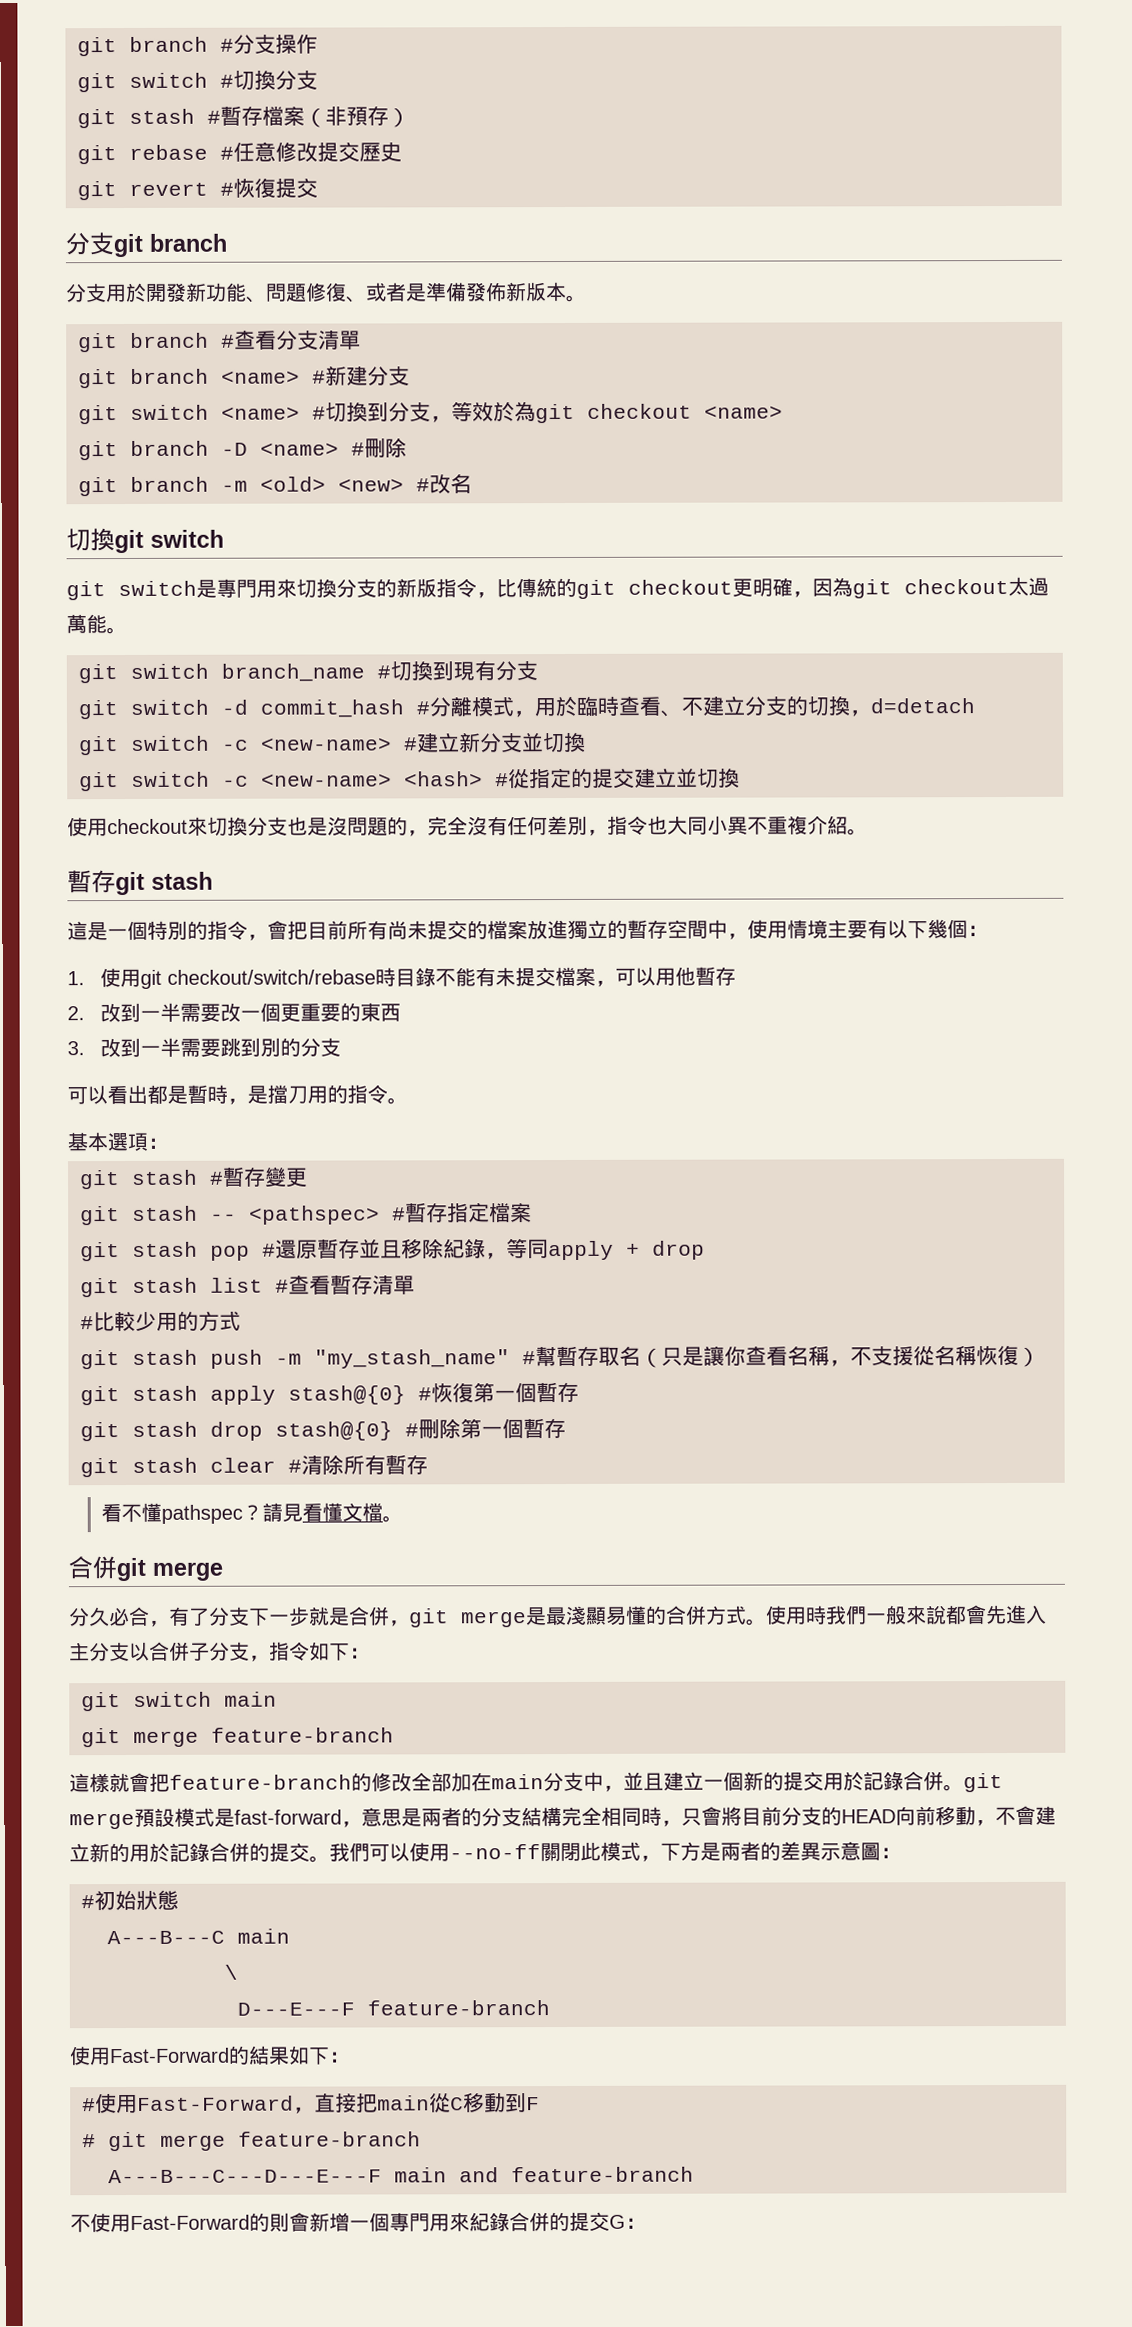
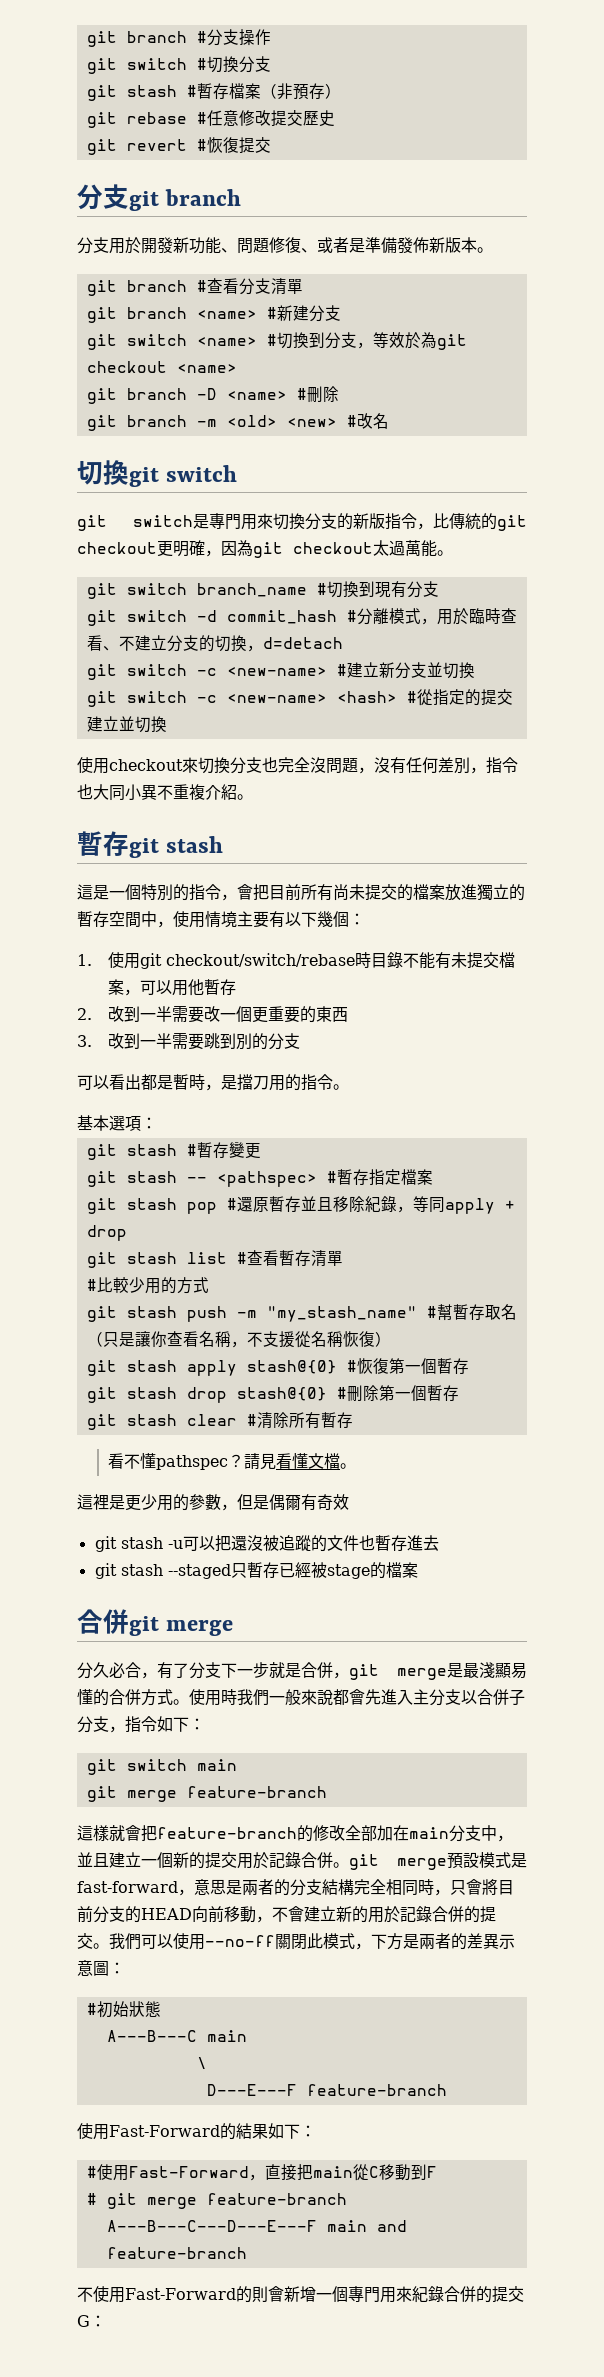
- 使用checkout來切換分支也是沒問題的，完全沒有任何差別，指令也大同小異不重複介紹。
+ 使用checkout來切換分支也完全沒問題，沒有任何差別，指令也大同小異不重複介紹。
+ 這裡是更少用的參數，但是偶爾有奇效
+ git stash -u可以把還沒被追蹤的文件也暫存進去
+ git stash --staged只暫存已經被stage的檔案

